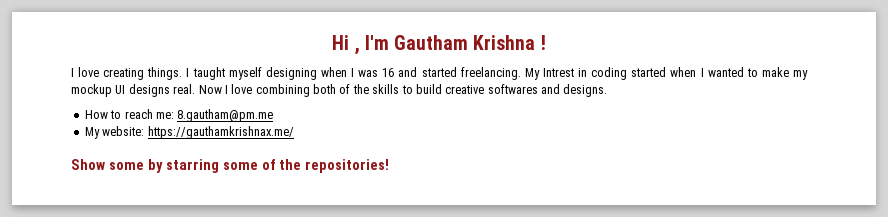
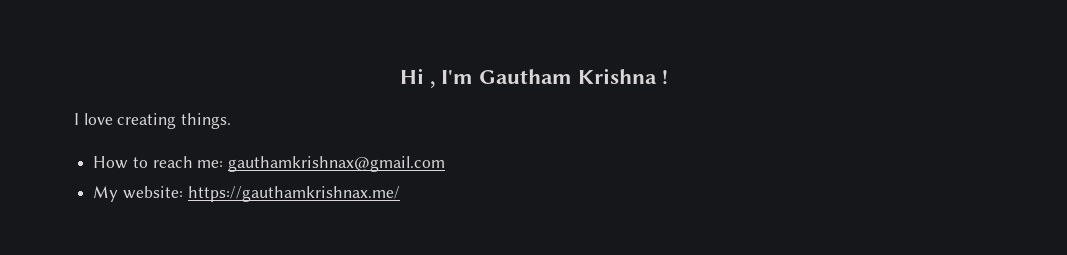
- I taught myself designing when I was 16 and started freelancing. My Intrest in coding started when I wanted to make my mockup UI designs real. Now I love combining both of the skills to build creative softwares and designs.
- How to reach me: 8.gautham@pm.me
+ How to reach me: gauthamkrishnax@gmail.com
- Show some by starring some of the repositories!

